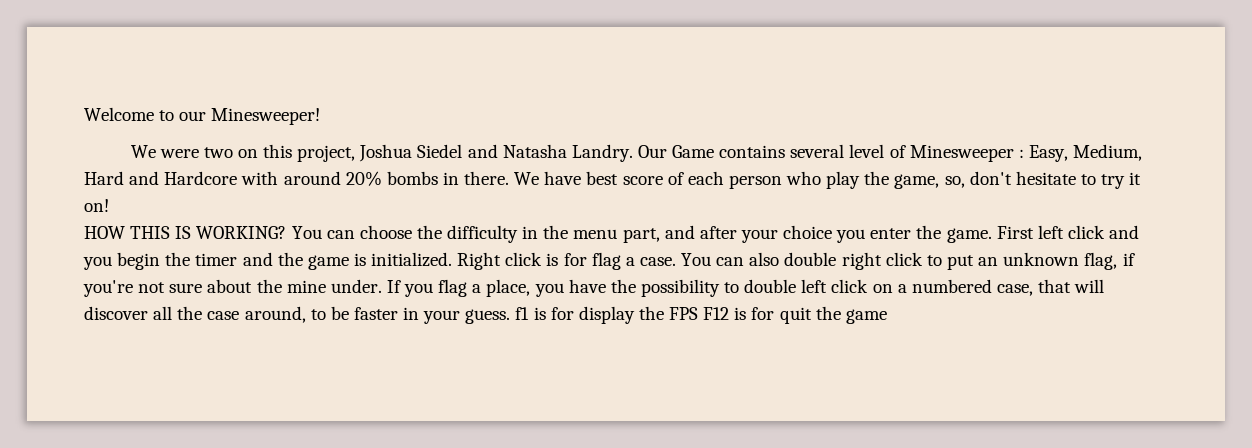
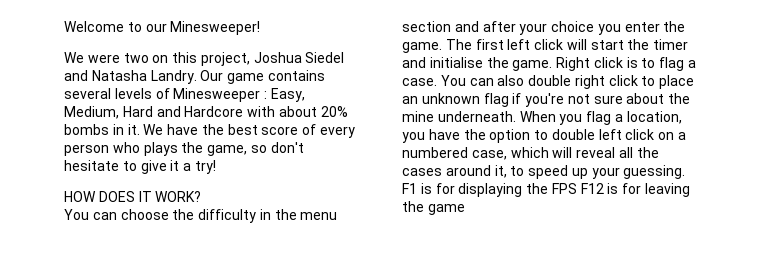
- Our Game contains several level of Minesweeper : Easy, Medium, Hard and Hardcore with around 20% bombs in there.
+ Our game contains several levels of Minesweeper : Easy, Medium, Hard and Hardcore with about 20% bombs in it.
- We have best score of each person who play the game, so, don't hesitate to try it on!
- HOW THIS IS WORKING? You can choose the difficulty in the menu part, and after your choice you enter the game.
+ We have the best score of every person who plays the game, so don't hesitate to give it a try!
+ HOW DOES IT WORK?
+ You can choose the difficulty in the menu section and after your choice you enter the game.
- First left click and you begin the timer and the game is initialized.
+ The first left click will start the timer and initialise the game.
- Right click is for flag a case.
+ Right click is to flag a case.
- You can also double right click to put an unknown flag, if you're not sure about the mine under. If you flag a place, you have the possibility to double left click on a numbered case, that will discover all the case around, to be faster in your guess. f1 is for display the FPS F12 is for quit the game
+ You can also double right click to place an unknown flag if you're not sure about the mine underneath. When you flag a location, you have the option to double left click on a numbered case, which will reveal all the cases around it, to speed up your guessing. F1 is for displaying the FPS F12 is for leaving the game

